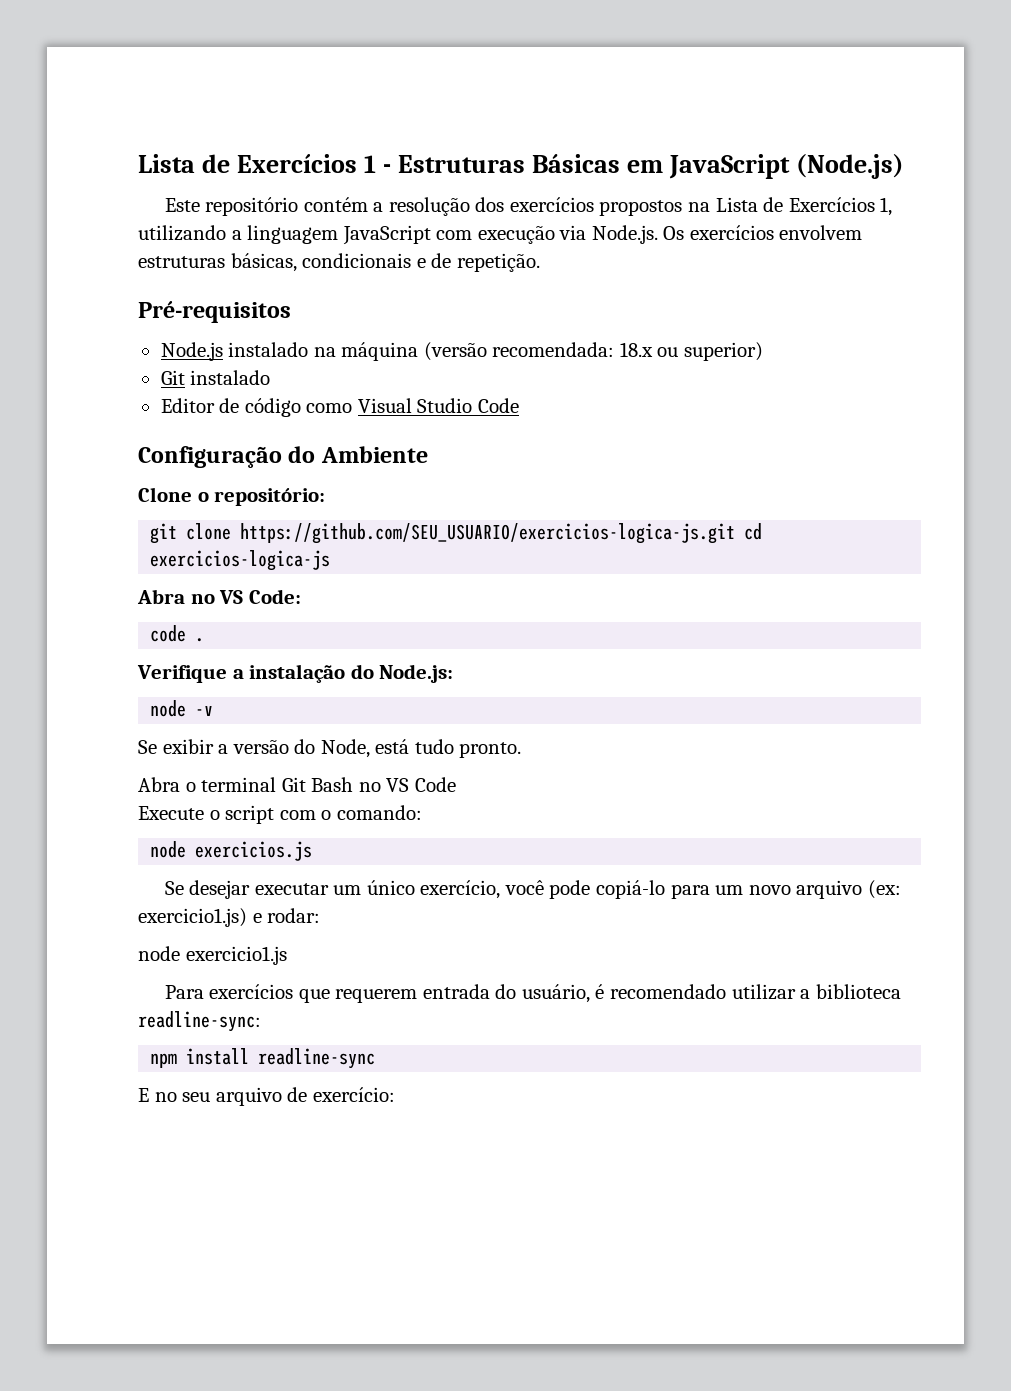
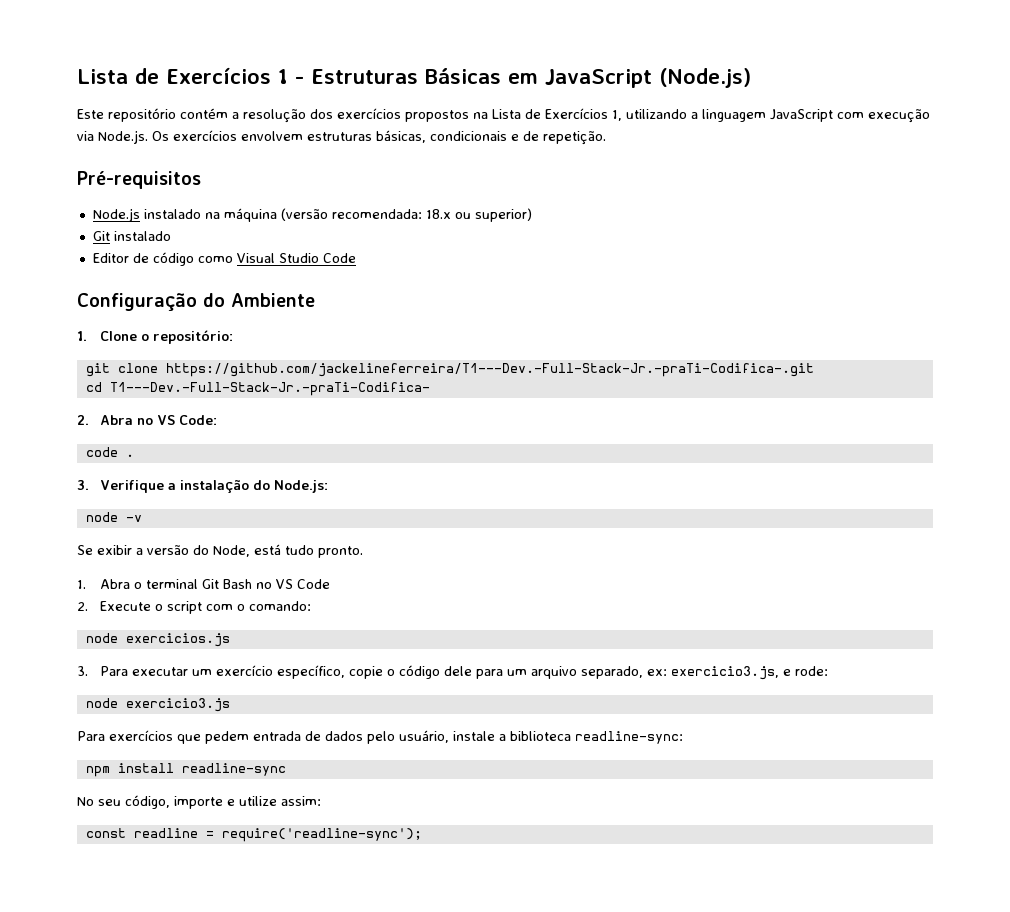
- Clone o repositório:
+ 1. Clone o repositório:
- git clone https://github.com/SEU_USUARIO/exercicios-logica-js.git cd exercicios-logica-js
- Abra no VS Code:
+ git clone https://github.com/jackelineferreira/T1---Dev.-Full-Stack-Jr.-praTi-Codifica-.git
+ cd T1---Dev.-Full-Stack-Jr.-praTi-Codifica-
+ 2. Abra no VS Code:
- Verifique a instalação do Node.js:
+ 3. Verifique a instalação do Node.js:
- Abra o terminal Git Bash no VS Code
+ 1. Abra o terminal Git Bash no VS Code
- Execute o script com o comando:
+ 2. Execute o script com o comando:
- Se desejar executar um único exercício, você pode copiá-lo para um novo arquivo (ex: exercicio1.js) e rodar:
- node exercicio1.js
+ 3. Para executar um exercício específico, copie o código dele para um arquivo separado, ex: exercicio3.js, e rode:
+ node exercicio3.js
- Para exercícios que requerem entrada do usuário, é recomendado utilizar a biblioteca readline-sync:
+ Para exercícios que pedem entrada de dados pelo usuário, instale a biblioteca readline-sync:
- E no seu arquivo de exercício:
+ No seu código, importe e utilize assim:
+ const readline = require('readline-sync');

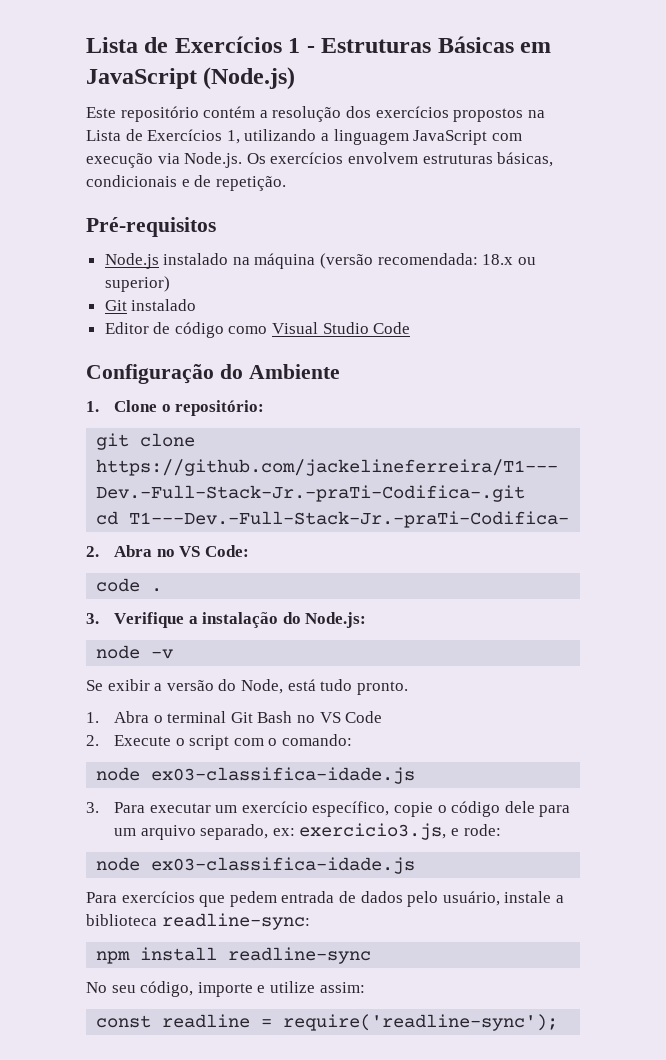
  2. Execute o script com o comando:
- node exercicios.js
+ node ex03-classifica-idade.js
  3. Para executar um exercício específico, copie o código dele para um arquivo separado, ex: exercicio3.js, e rode:
- node exercicio3.js
+ node ex03-classifica-idade.js

